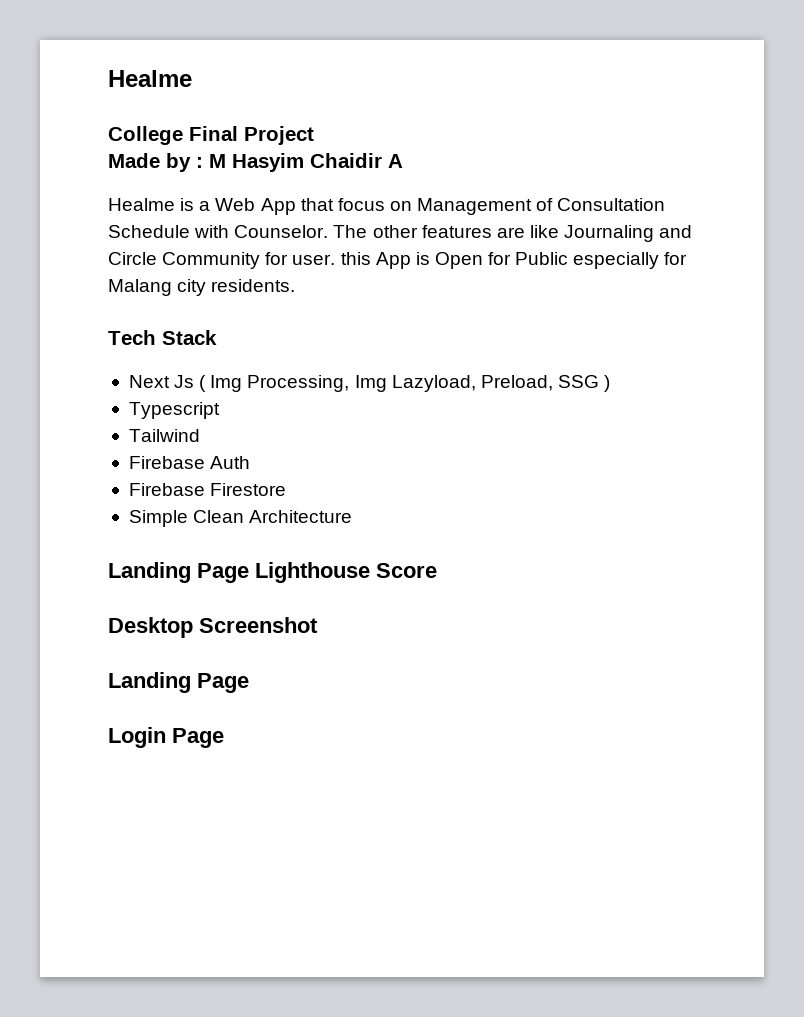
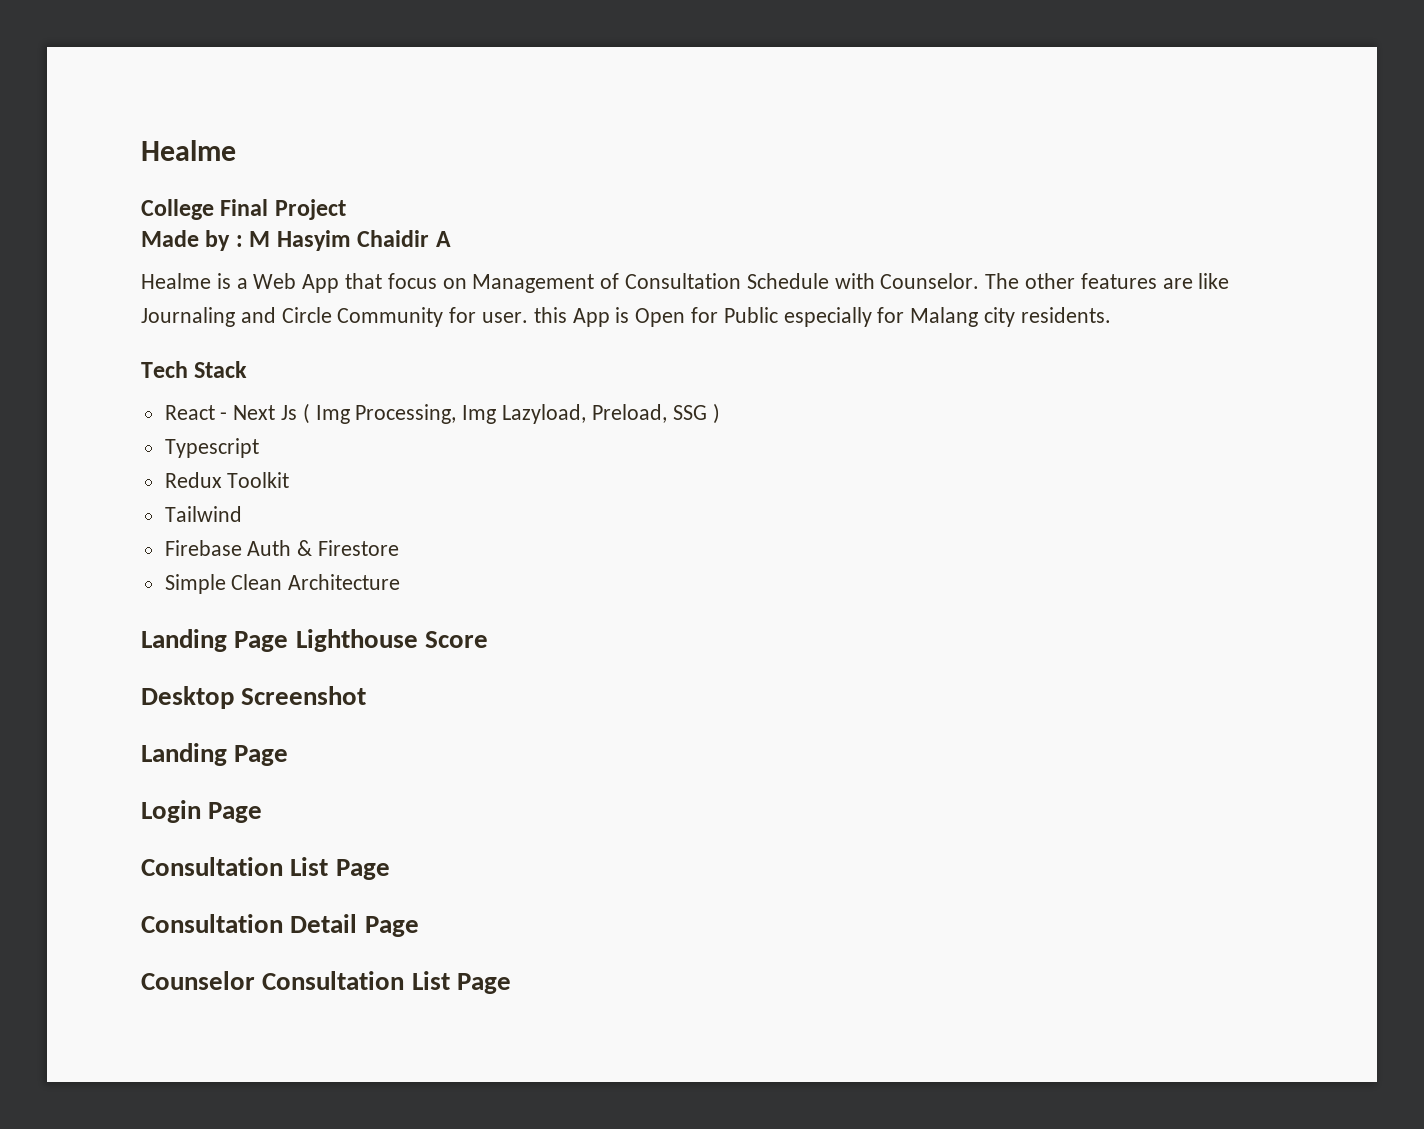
- Next Js ( Img Processing, Img Lazyload, Preload, SSG )
+ React - Next Js ( Img Processing, Img Lazyload, Preload, SSG )
+ Redux Toolkit
- Firebase Auth
- Firebase Firestore
+ Firebase Auth & Firestore
  Login Page
+ Consultation List Page
+ Consultation Detail Page
+ Counselor Consultation List Page

